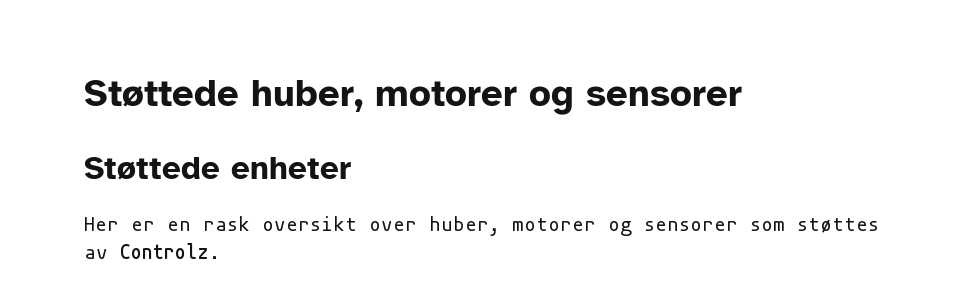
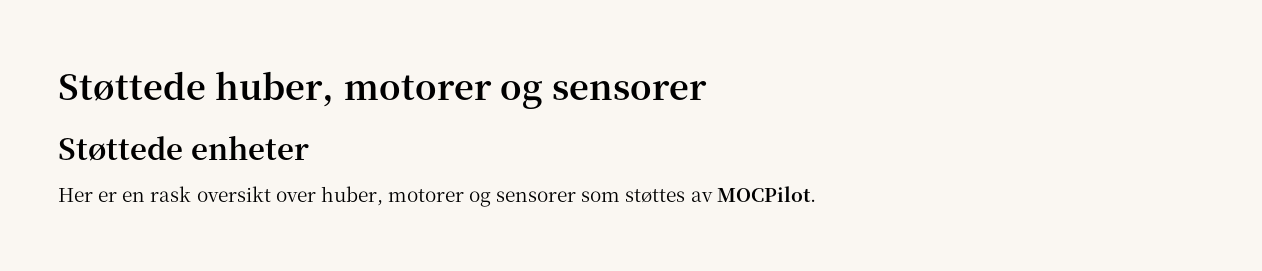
- Her er en rask oversikt over huber, motorer og sensorer som støttes av Controlz.
+ Her er en rask oversikt over huber, motorer og sensorer som støttes av MOCPilot.

